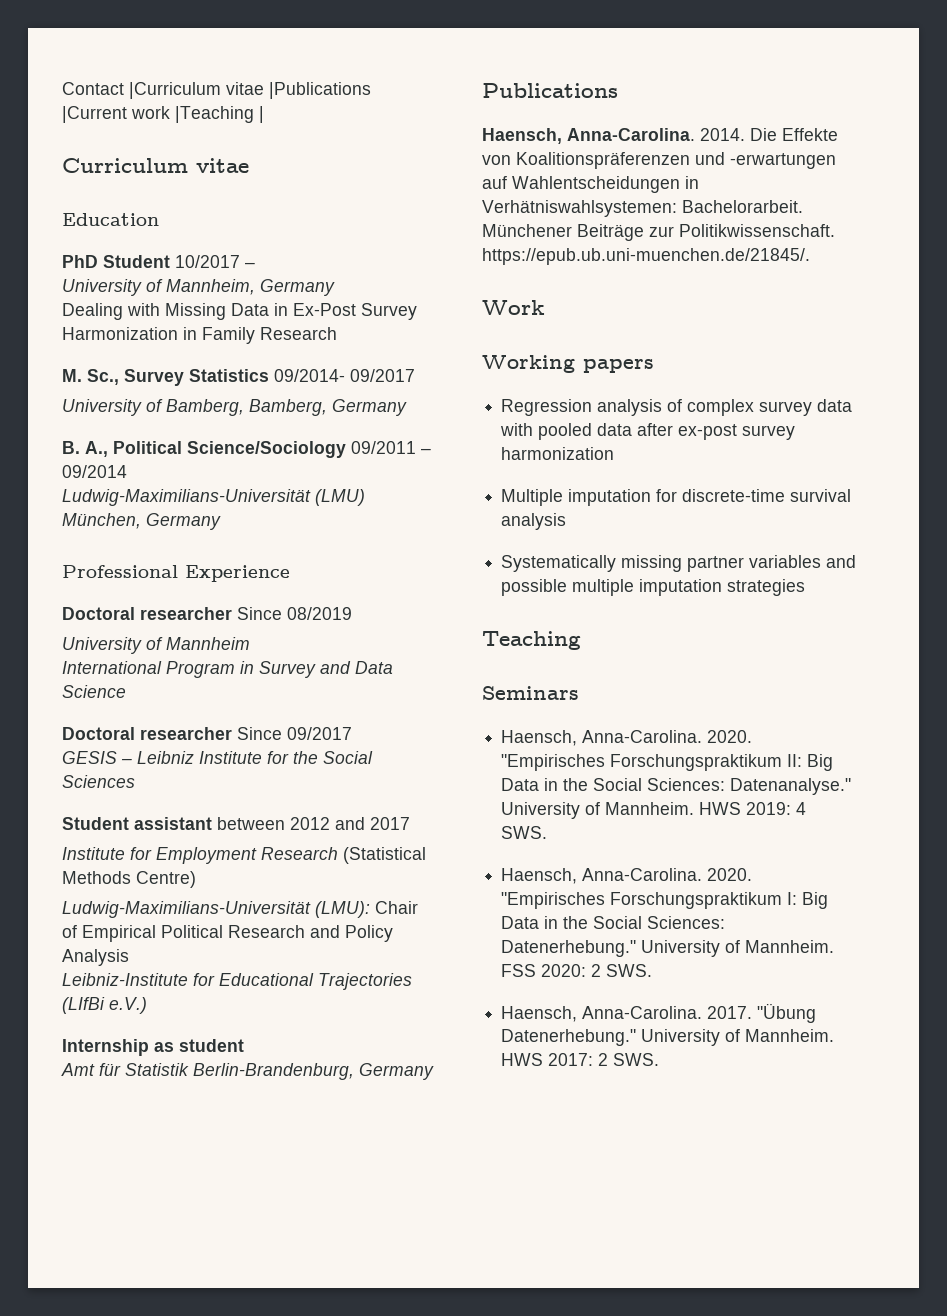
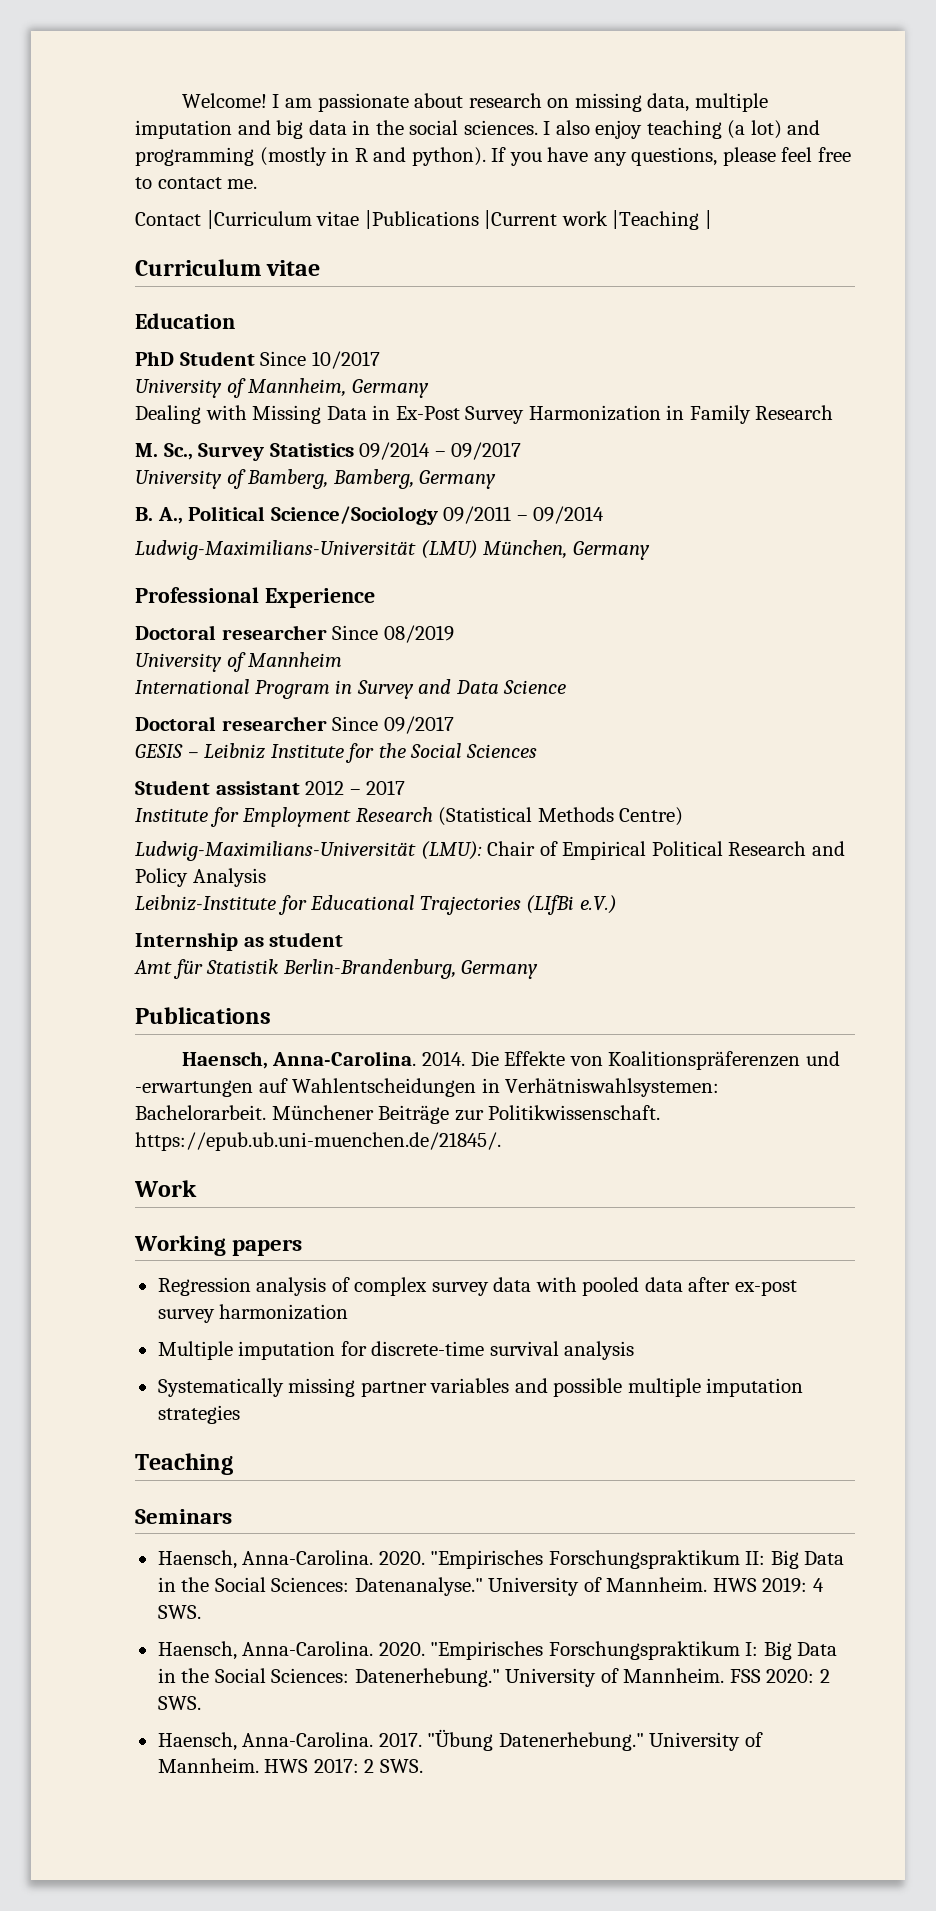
+ Welcome! I am passionate about research on missing data, multiple imputation and big data in the social sciences. I also enjoy teaching (a lot) and programming (mostly in R and python). If you have any questions, please feel free to contact me.
- PhD Student 10/2017 –
+ PhD Student Since 10/2017
- M. Sc., Survey Statistics 09/2014- 09/2017
+ M. Sc., Survey Statistics 09/2014 – 09/2017
- Student assistant between 2012 and 2017
+ Student assistant 2012 – 2017

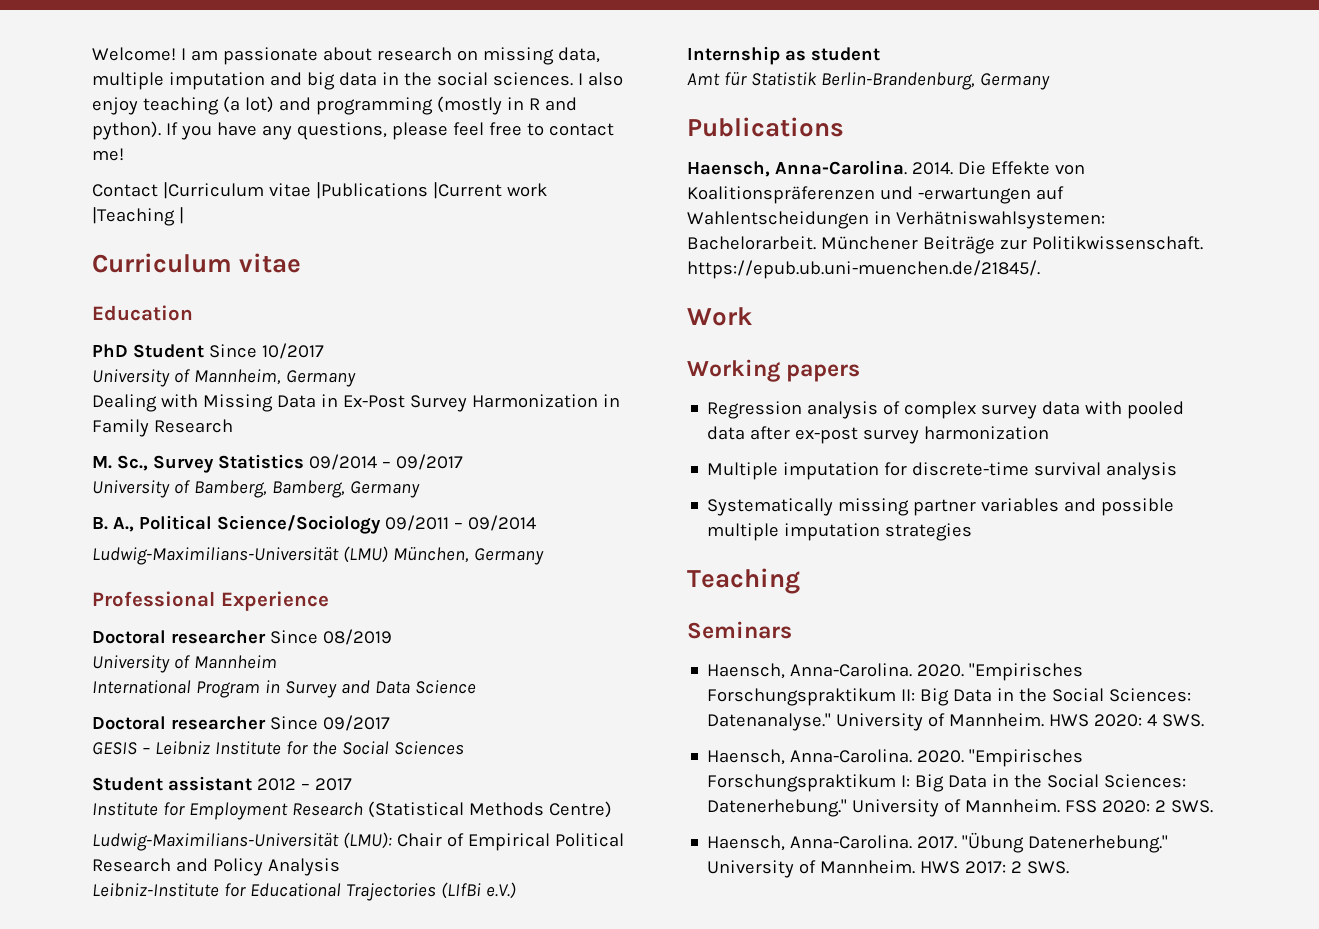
- If you have any questions, please feel free to contact me.
+ If you have any questions, please feel free to contact me!
- HWS 2019: 4 SWS.
+ HWS 2020: 4 SWS.

